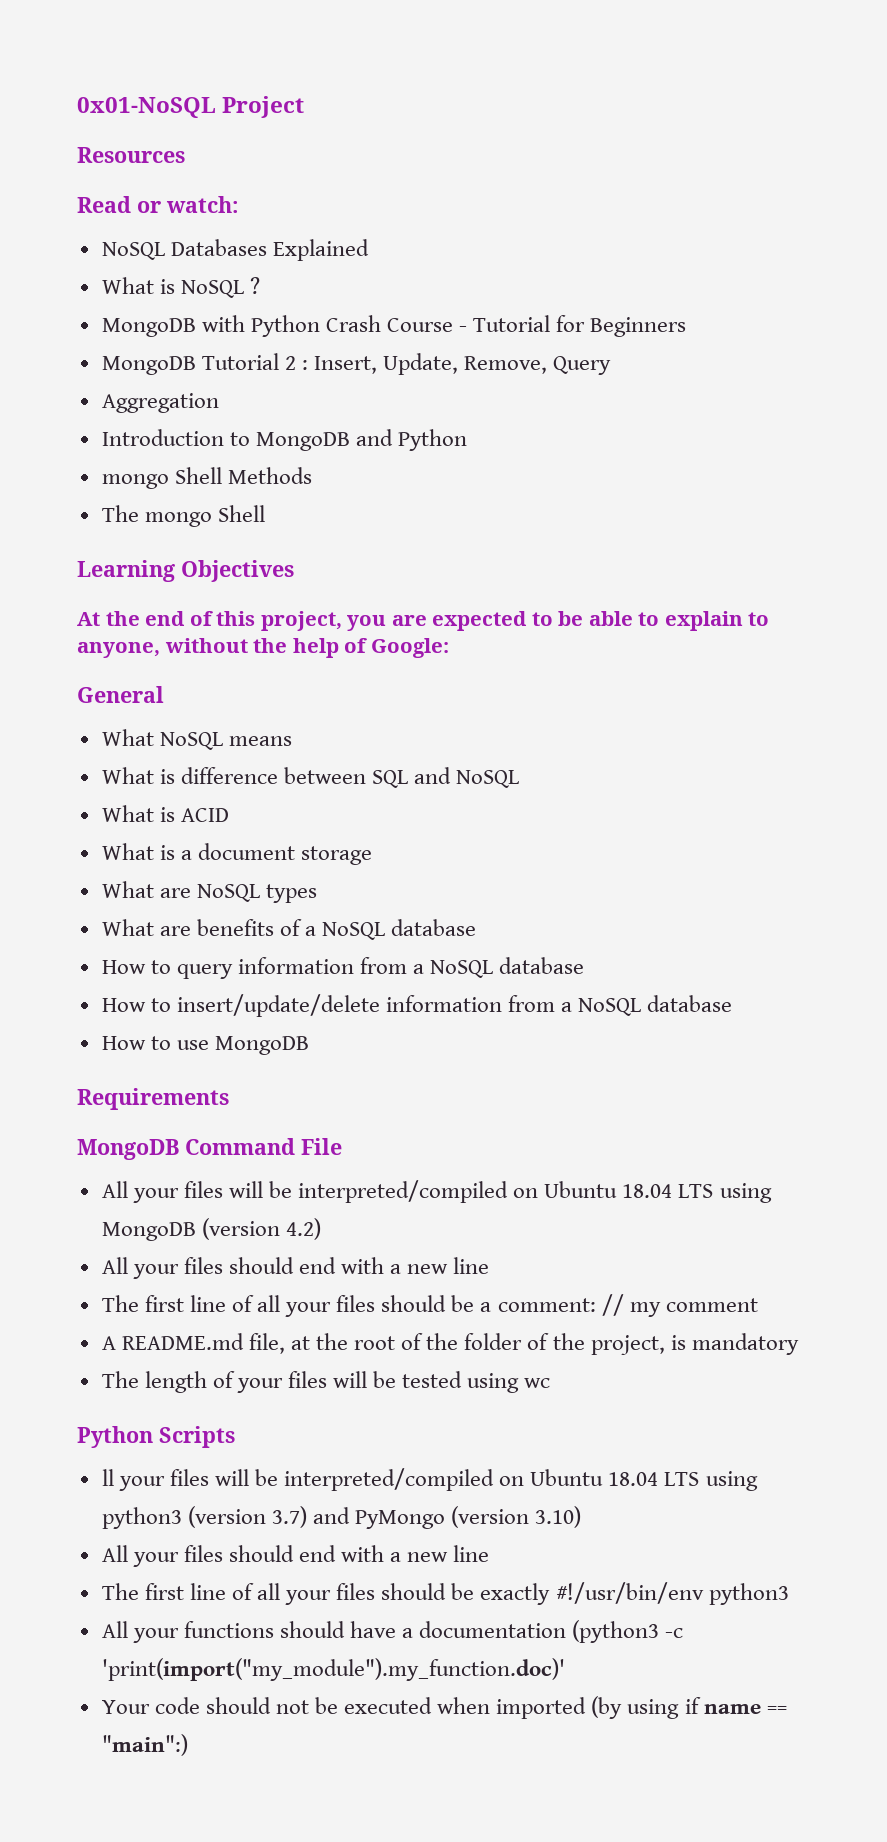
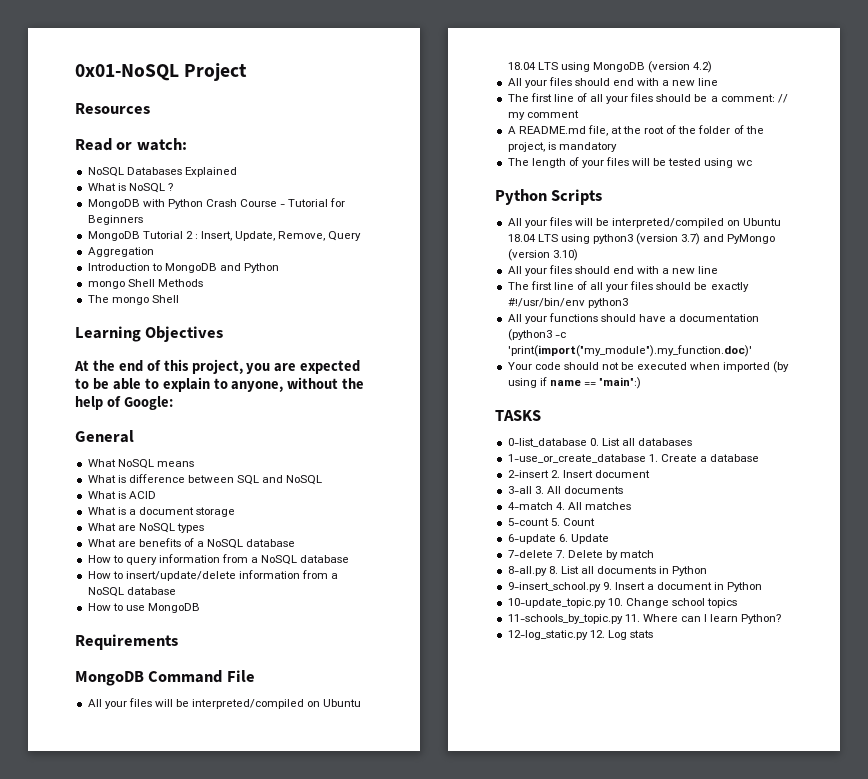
- ll your files will be interpreted/compiled on Ubuntu 18.04 LTS using python3 (version 3.7) and PyMongo (version 3.10)
+ All your files will be interpreted/compiled on Ubuntu 18.04 LTS using python3 (version 3.7) and PyMongo (version 3.10)
+ TASKS
+ 0-list_database 0. List all databases
+ 1-use_or_create_database 1. Create a database
+ 2-insert 2. Insert document
+ 3-all 3. All documents
+ 4-match 4. All matches
+ 5-count 5. Count
+ 6-update 6. Update
+ 7-delete 7. Delete by match
+ 8-all.py 8. List all documents in Python
+ 9-insert_school.py 9. Insert a document in Python
+ 10-update_topic.py 10. Change school topics
+ 11-schools_by_topic.py 11. Where can I learn Python?
+ 12-log_static.py 12. Log stats

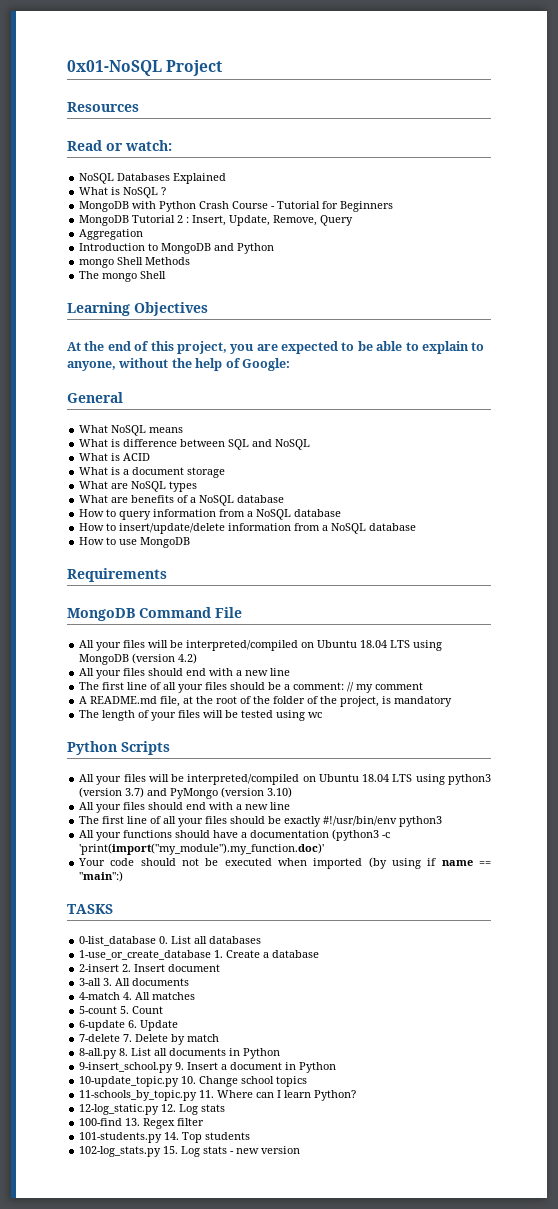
+ 100-find 13. Regex filter
+ 101-students.py 14. Top students
+ 102-log_stats.py 15. Log stats - new version

